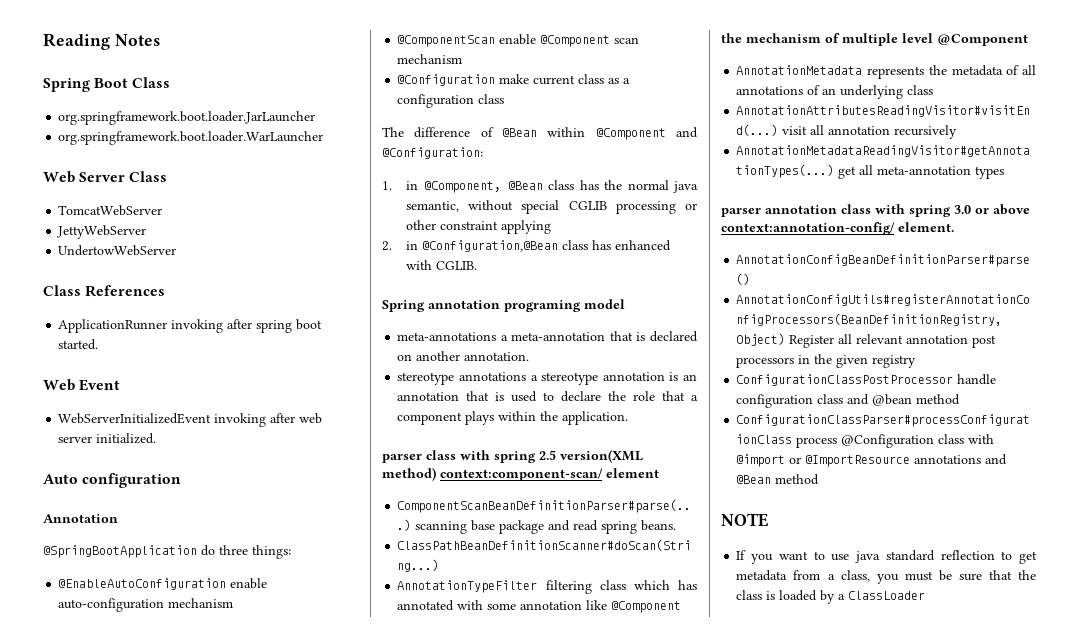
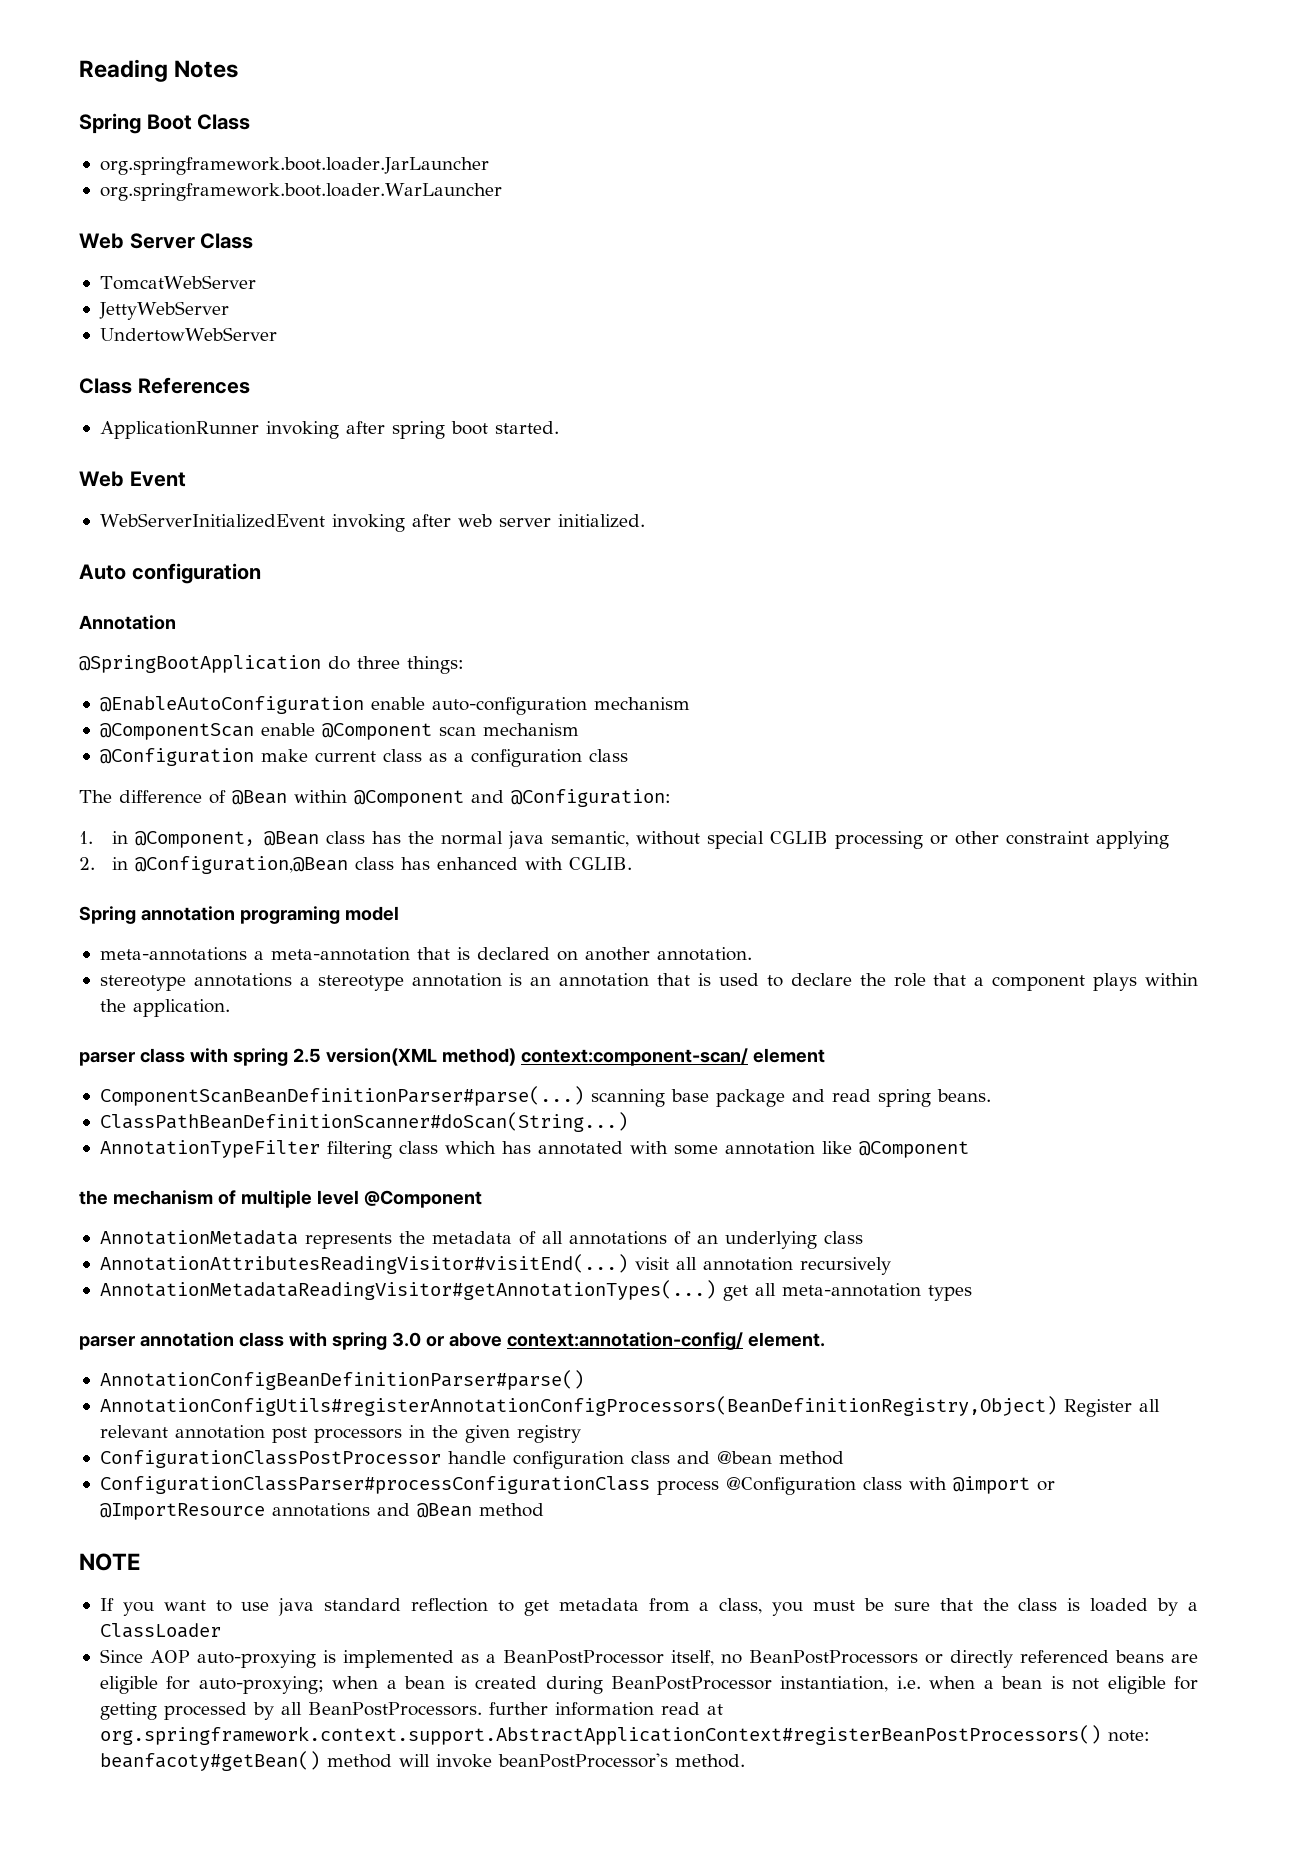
+ Since AOP auto-proxying is implemented as a BeanPostProcessor itself, no BeanPostProcessors or directly referenced beans are eligible for auto-proxying; when a bean is created during BeanPostProcessor instantiation, i.e. when a bean is not eligible for getting processed by all BeanPostProcessors. further information read at org.springframework.context.support.AbstractApplicationContext#registerBeanPostProcessors() note: beanfacoty#getBean() method will invoke beanPostProcessor's method.

